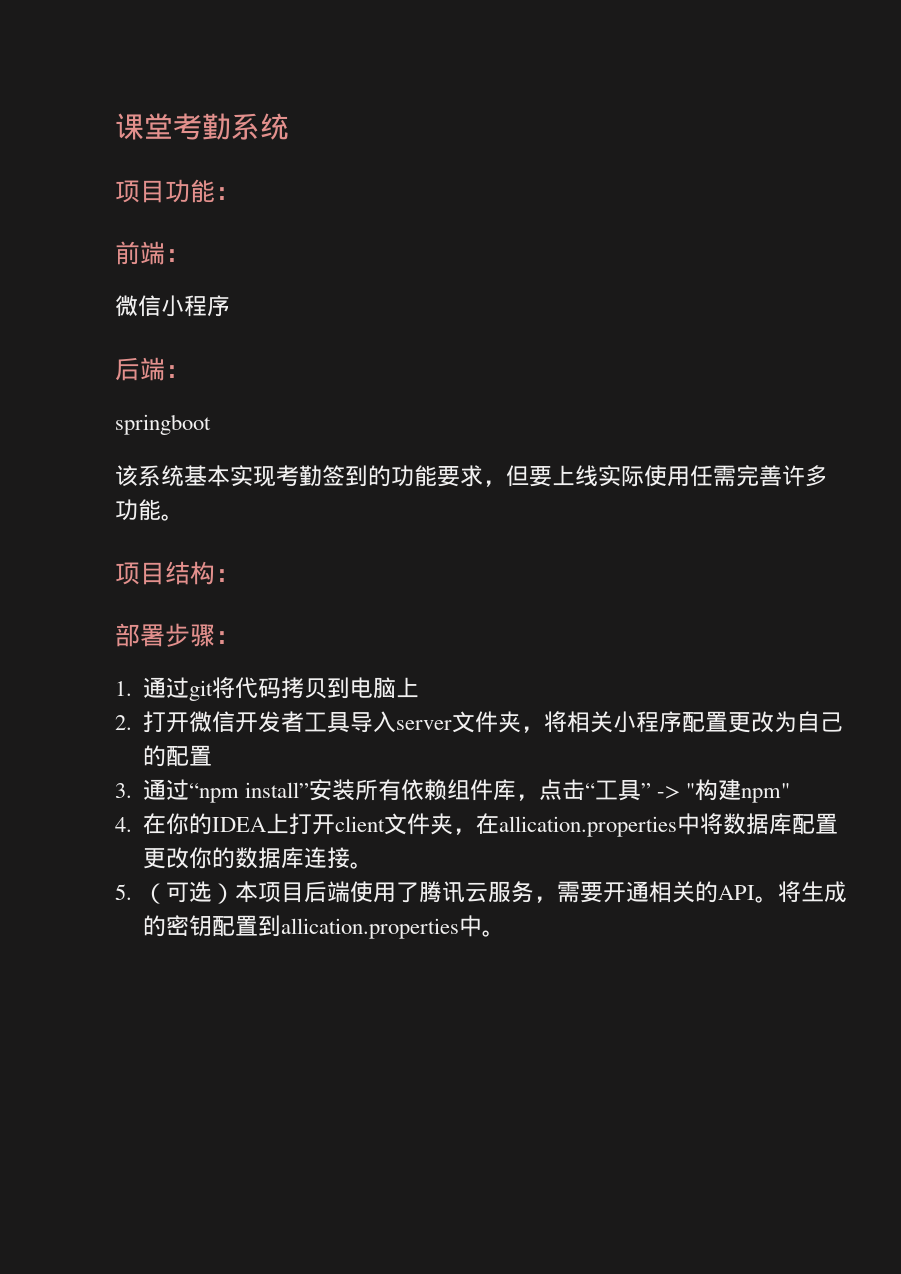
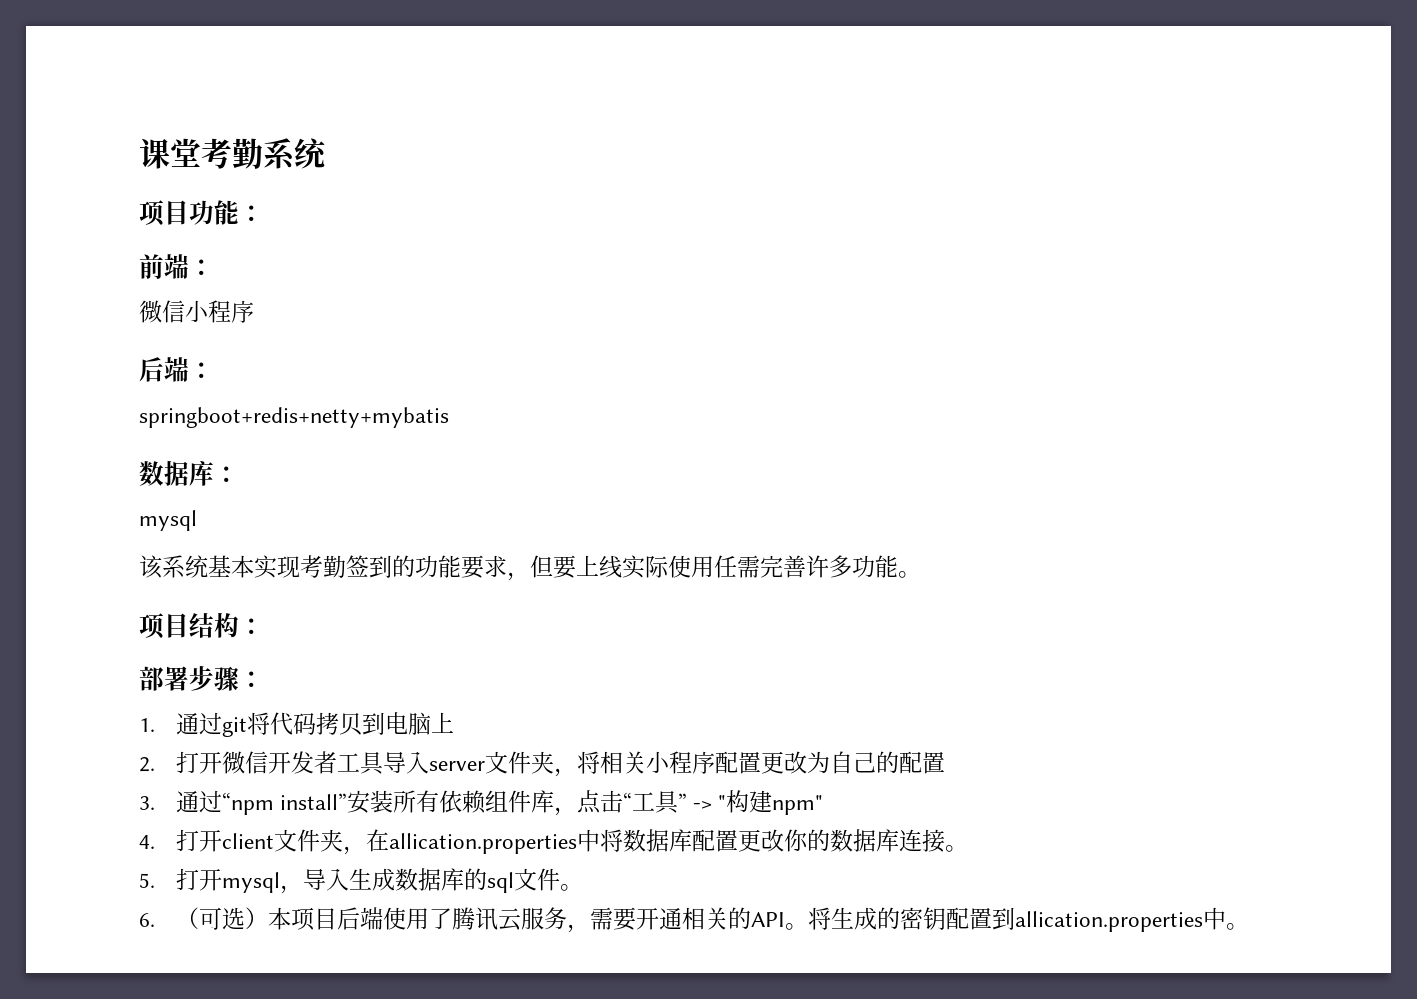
- springboot
+ springboot+redis+netty+mybatis
+ 数据库：
+ mysql
- 4.在你的IDEA上打开client文件夹，在allication.properties中将数据库配置更改你的数据库连接。
+ 4.打开client文件夹，在allication.properties中将数据库配置更改你的数据库连接。
- 5.（可选）本项目后端使用了腾讯云服务，需要开通相关的API。
+ 5.打开mysql，导入生成数据库的sql文件。
+ 6.（可选）本项目后端使用了腾讯云服务，需要开通相关的API。

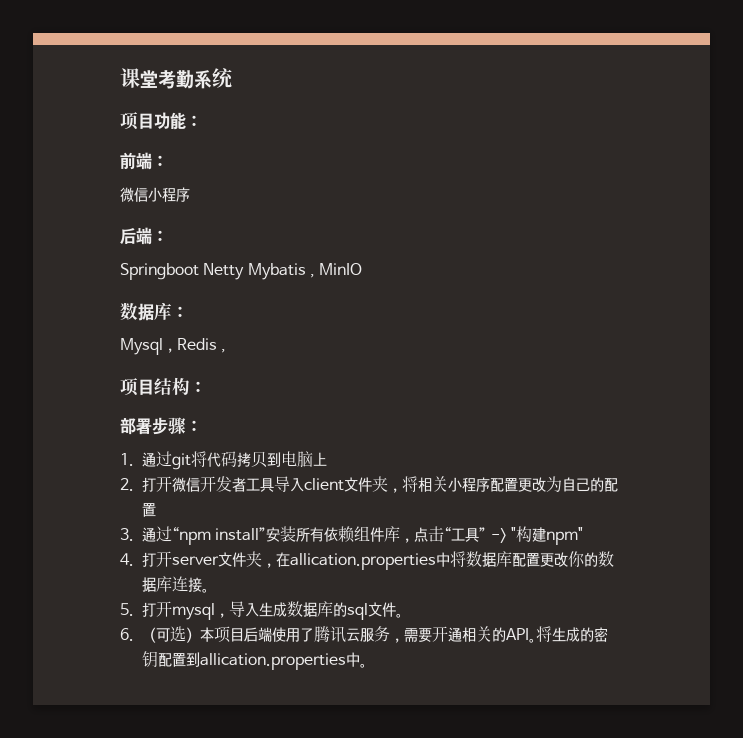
- springboot+redis+netty+mybatis
+ Springboot Netty Mybatis , MinIO
  数据库：
- mysql
- 该系统基本实现考勤签到的功能要求，但要上线实际使用任需完善许多功能。
+ Mysql，Redis ,
- 2.打开微信开发者工具导入server文件夹，将相关小程序配置更改为自己的配置
+ 2.打开微信开发者工具导入client文件夹，将相关小程序配置更改为自己的配置
- 4.打开client文件夹，在allication.properties中将数据库配置更改你的数据库连接。
+ 4.打开server文件夹，在allication.properties中将数据库配置更改你的数据库连接。

